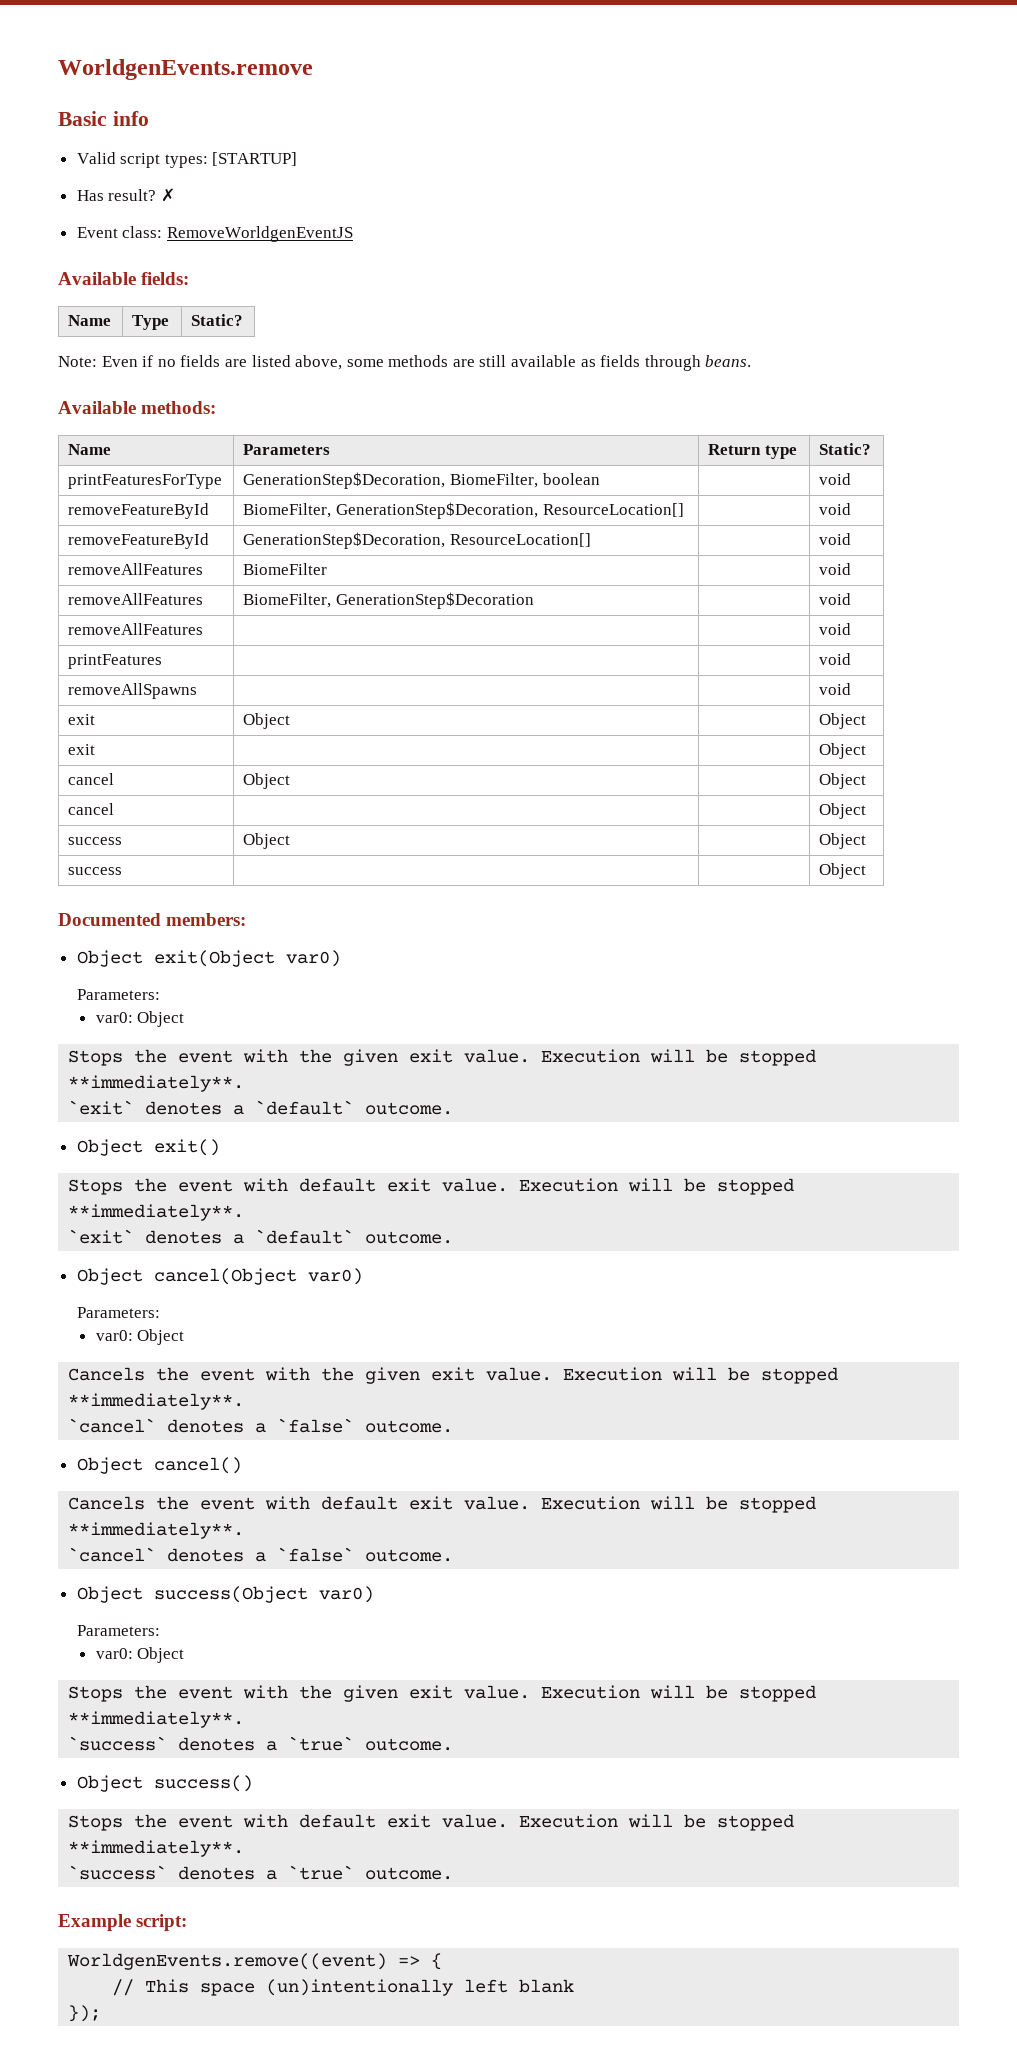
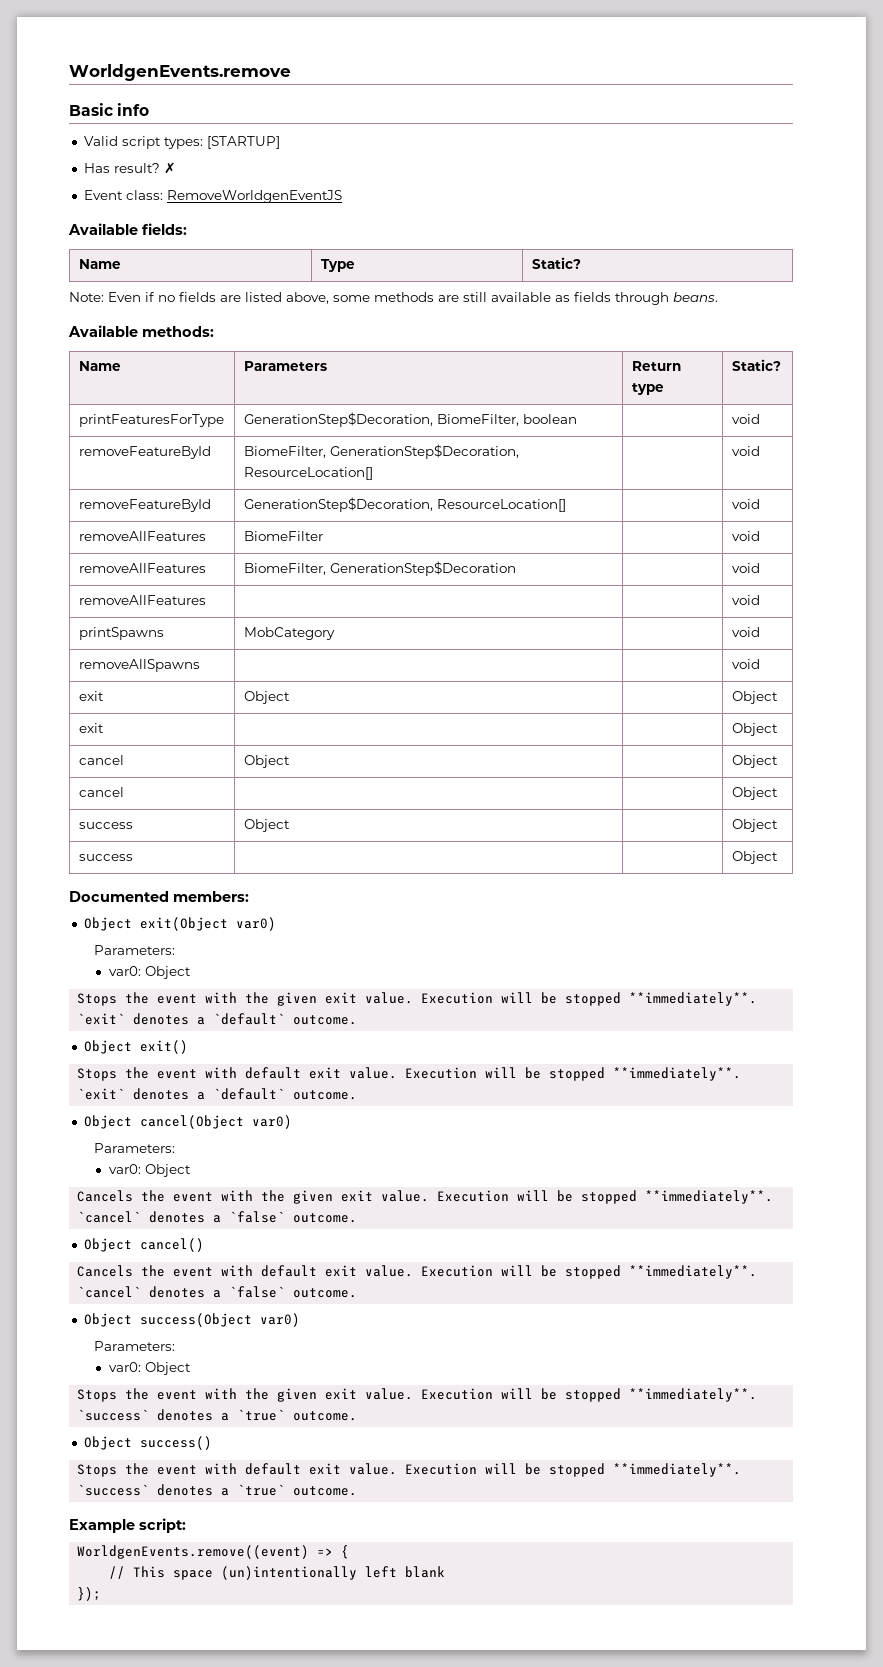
- printFeatures | | | void
+ printSpawns | MobCategory | | void

